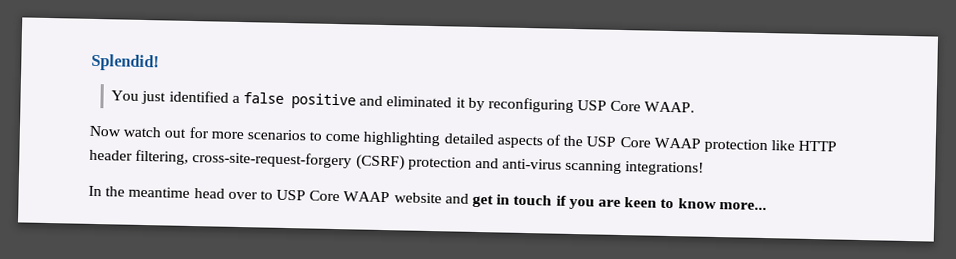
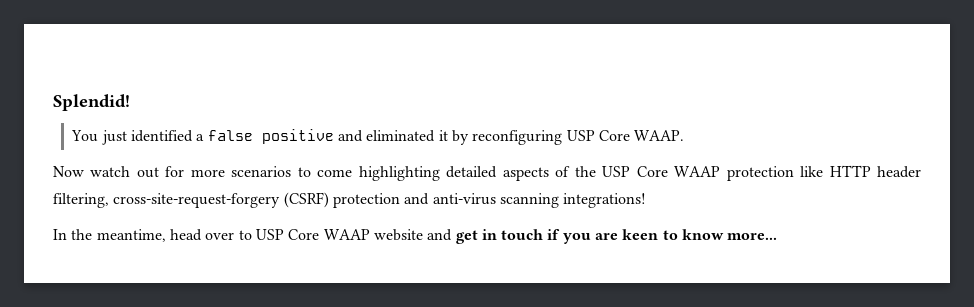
- In the meantime head over to USP Core WAAP website and get in touch if you are keen to know more...
+ In the meantime, head over to USP Core WAAP website and get in touch if you are keen to know more...

